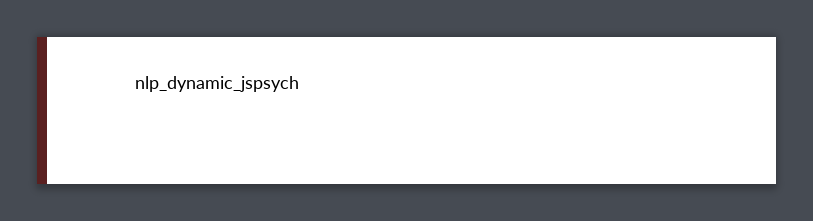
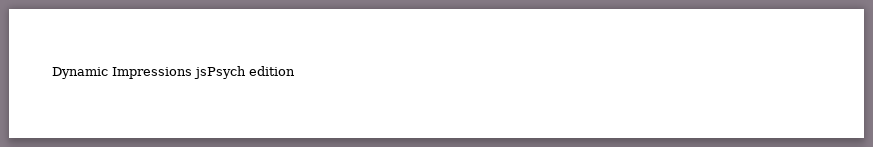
- nlp_dynamic_jspsych
+ Dynamic Impressions jsPsych edition

